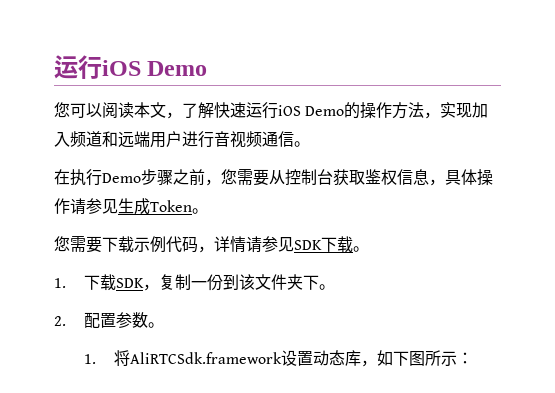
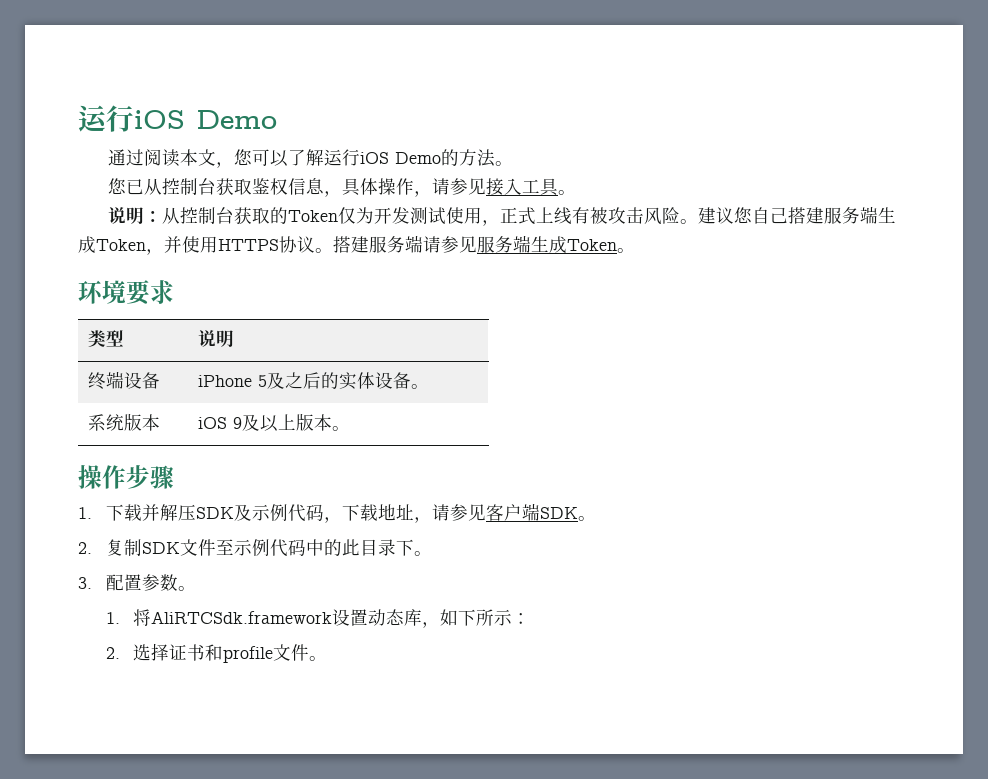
- 您可以阅读本文，了解快速运行iOS Demo的操作方法，实现加入频道和远端用户进行音视频通信。
- 在执行Demo步骤之前，您需要从控制台获取鉴权信息，具体操作请参见生成Token。
- 您需要下载示例代码，详情请参见SDK下载。
- 1.下载SDK，复制一份到该文件夹下。
+ 通过阅读本文，您可以了解运行iOS Demo的方法。
+ 您已从控制台获取鉴权信息，具体操作，请参见接入工具。
+ 说明：从控制台获取的Token仅为开发测试使用，正式上线有被攻击风险。建议您自己搭建服务端生成Token，并使用HTTPS协议。搭建服务端请参见服务端生成Token。
+ 环境要求
+ 类型 | 说明
+ 终端设备 | iPhone 5及之后的实体设备。
+ 系统版本 | iOS 9及以上版本。
+ 操作步骤
+ 1.下载并解压SDK及示例代码，下载地址，请参见客户端SDK。
+ 2.复制SDK文件至示例代码中的此目录下。
- 2.配置参数。
+ 3.配置参数。
- 1.将AliRTCSdk.framework设置动态库，如下图所示：
+ 1.将AliRTCSdk.framework设置动态库，如下所示：
+ 2.选择证书和profile文件。

